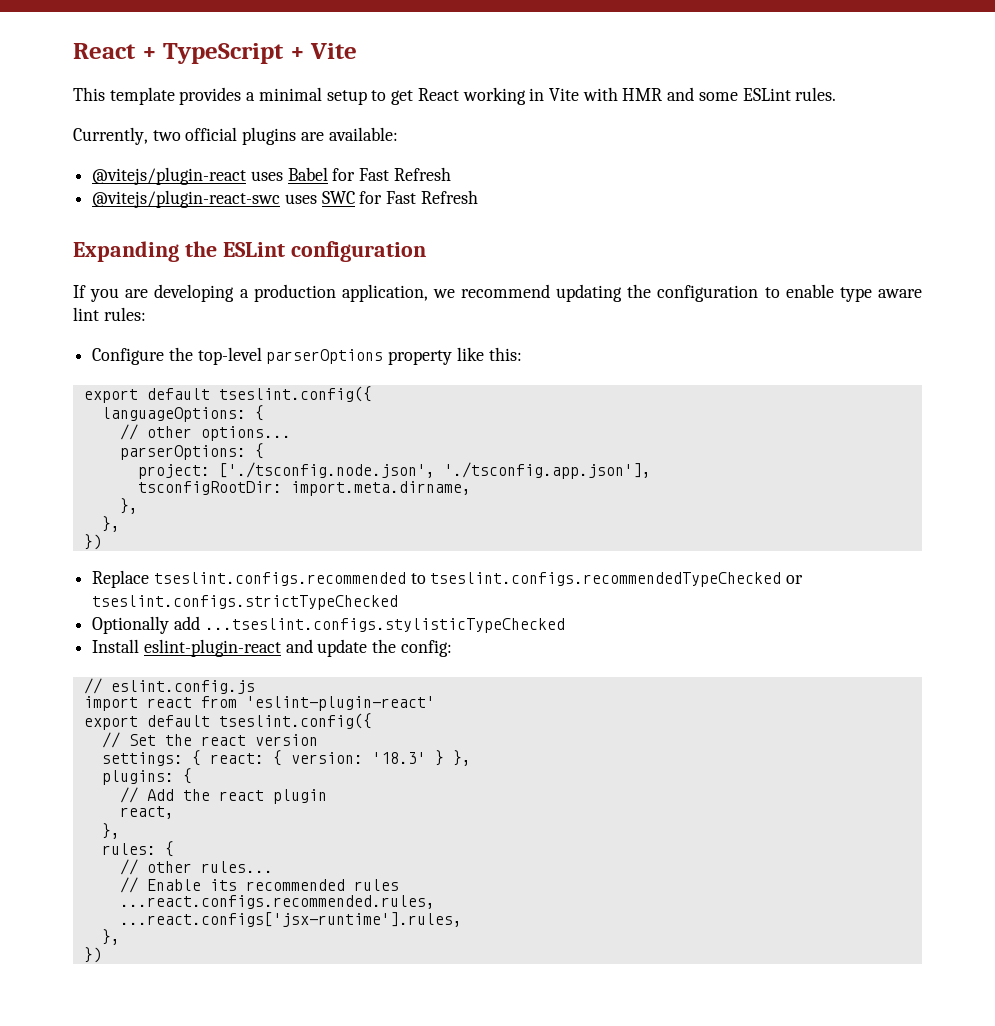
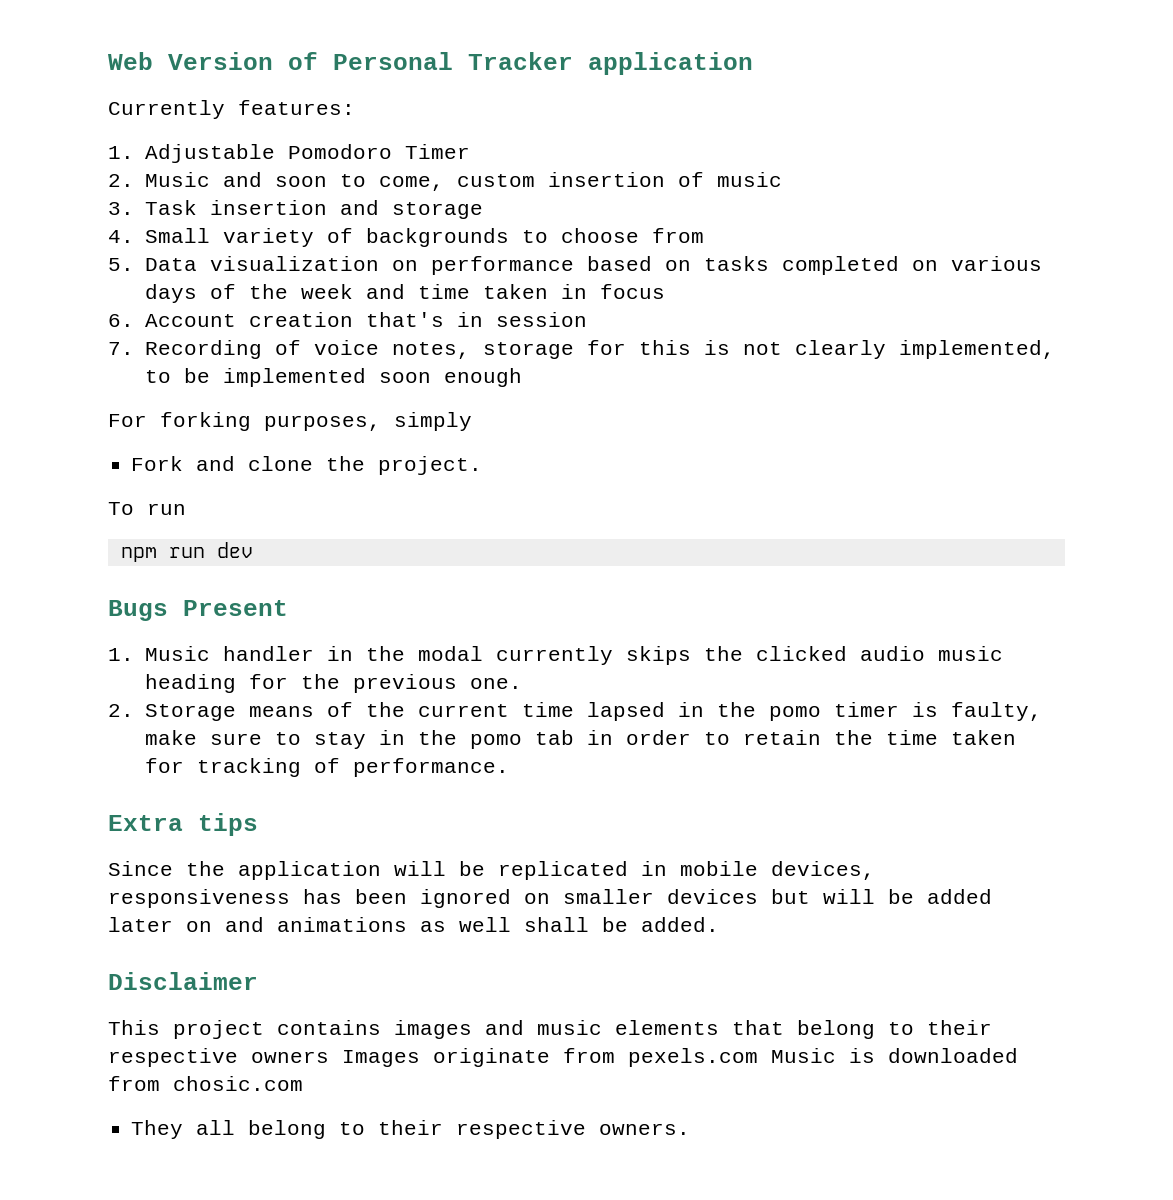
- React + TypeScript + Vite
- This template provides a minimal setup to get React working in Vite with HMR and some ESLint rules.
- Currently, two official plugins are available:
- @vitejs/plugin-react uses Babel for Fast Refresh
- @vitejs/plugin-react-swc uses SWC for Fast Refresh
- Expanding the ESLint configuration
- If you are developing a production application, we recommend updating the configuration to enable type aware lint rules:
- Configure the top-level parserOptions property like this:
- export default tseslint.config({
- languageOptions: {
- // other options...
- parserOptions: {
- project: ['./tsconfig.node.json', './tsconfig.app.json'],
- tsconfigRootDir: import.meta.dirname,
- },
- },
- })
- Replace tseslint.configs.recommended to tseslint.configs.recommendedTypeChecked or tseslint.configs.strictTypeChecked
- Optionally add ...tseslint.configs.stylisticTypeChecked
- Install eslint-plugin-react and update the config:
- // eslint.config.js
- import react from 'eslint-plugin-react'
- export default tseslint.config({
- // Set the react version
- settings: { react: { version: '18.3' } },
- plugins: {
- // Add the react plugin
- react,
- },
- rules: {
- // other rules...
- // Enable its recommended rules
- ...react.configs.recommended.rules,
- ...react.configs['jsx-runtime'].rules,
- },
- })
+ Web Version of Personal Tracker application
+ Currently features:
+ 1. Adjustable Pomodoro Timer
+ 2. Music and soon to come, custom insertion of music
+ 3. Task insertion and storage
+ 4. Small variety of backgrounds to choose from
+ 5. Data visualization on performance based on tasks completed on various days of the week and time taken in focus
+ 6. Account creation that's in session
+ 7. Recording of voice notes, storage for this is not clearly implemented, to be implemented soon enough
+ For forking purposes, simply
+ Fork and clone the project.
+ To run
+ npm run dev
+ Bugs Present
+ 1. Music handler in the modal currently skips the clicked audio music heading for the previous one.
+ 2. Storage means of the current time lapsed in the pomo timer is faulty, make sure to stay in the pomo tab in order to retain the time taken for tracking of performance.
+ Extra tips
+ Since the application will be replicated in mobile devices, responsiveness has been ignored on smaller devices but will be added later on and animations as well shall be added.
+ Disclaimer
+ This project contains images and music elements that belong to their respective owners Images originate from pexels.com Music is downloaded from chosic.com
+ They all belong to their respective owners.

